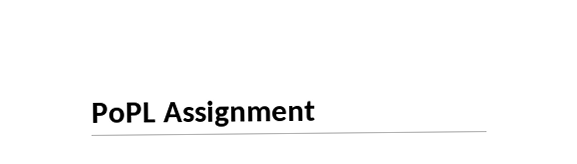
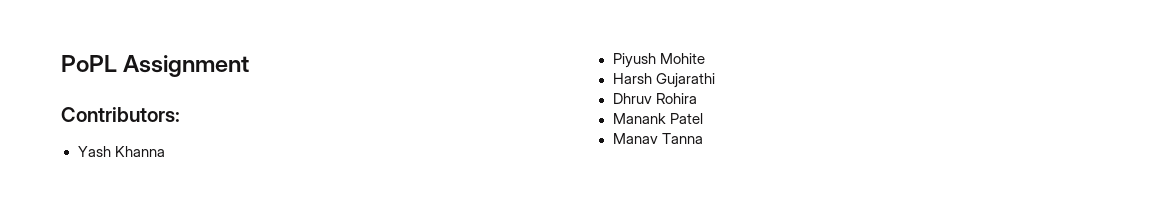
+ Contributors:
+ Yash Khanna
+ Piyush Mohite
+ Harsh Gujarathi
+ Dhruv Rohira
+ Manank Patel
+ Manav Tanna

